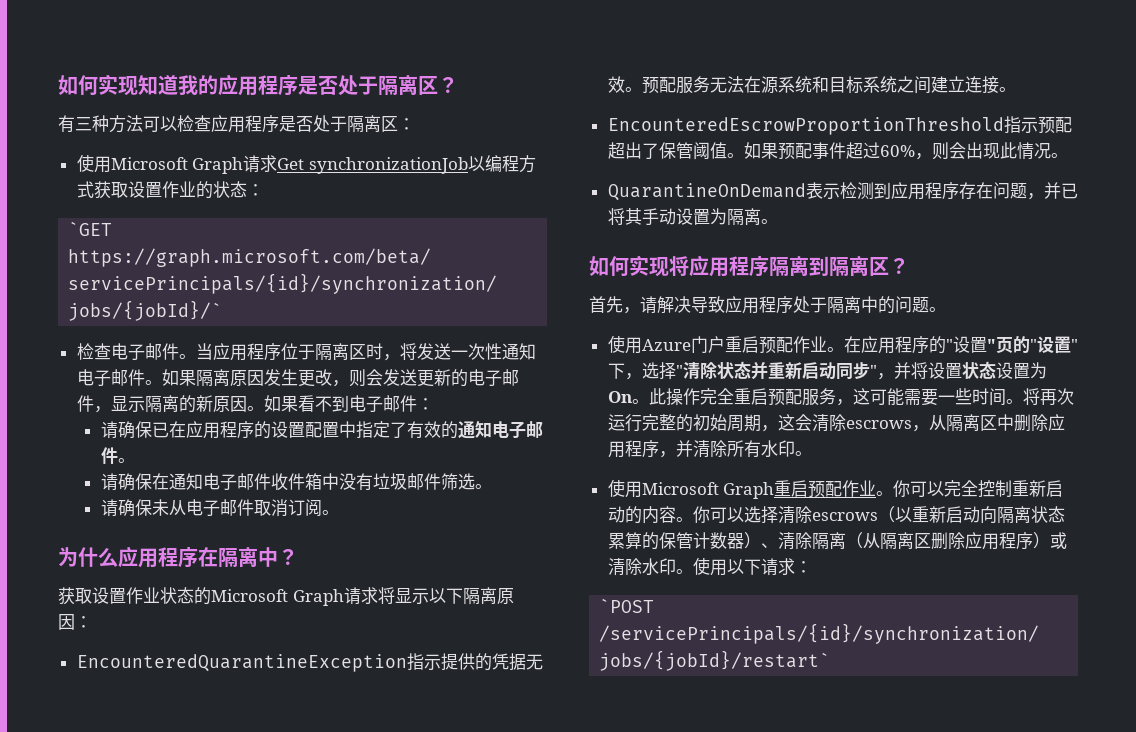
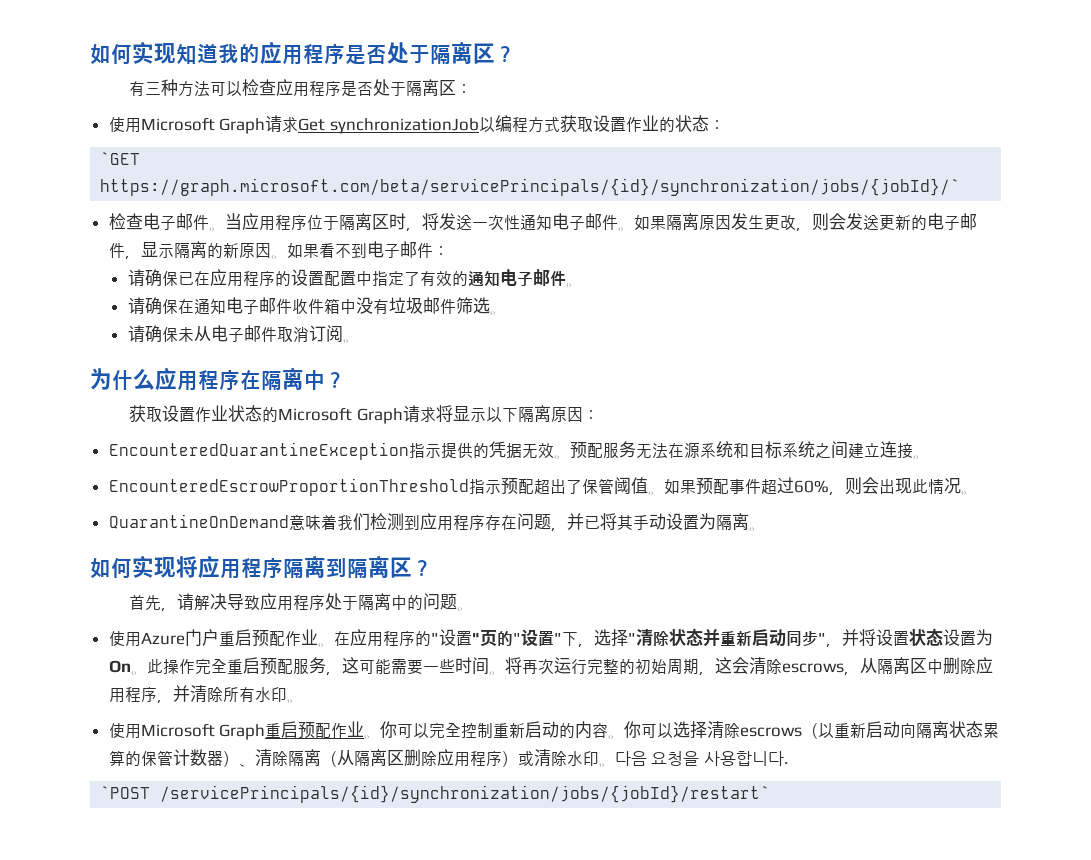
- QuarantineOnDemand表示检测到应用程序存在问题，并已将其手动设置为隔离。
+ QuarantineOnDemand意味着我们检测到应用程序存在问题，并已将其手动设置为隔离。
- 使用以下请求：
+ 다음 요청을 사용합니다.

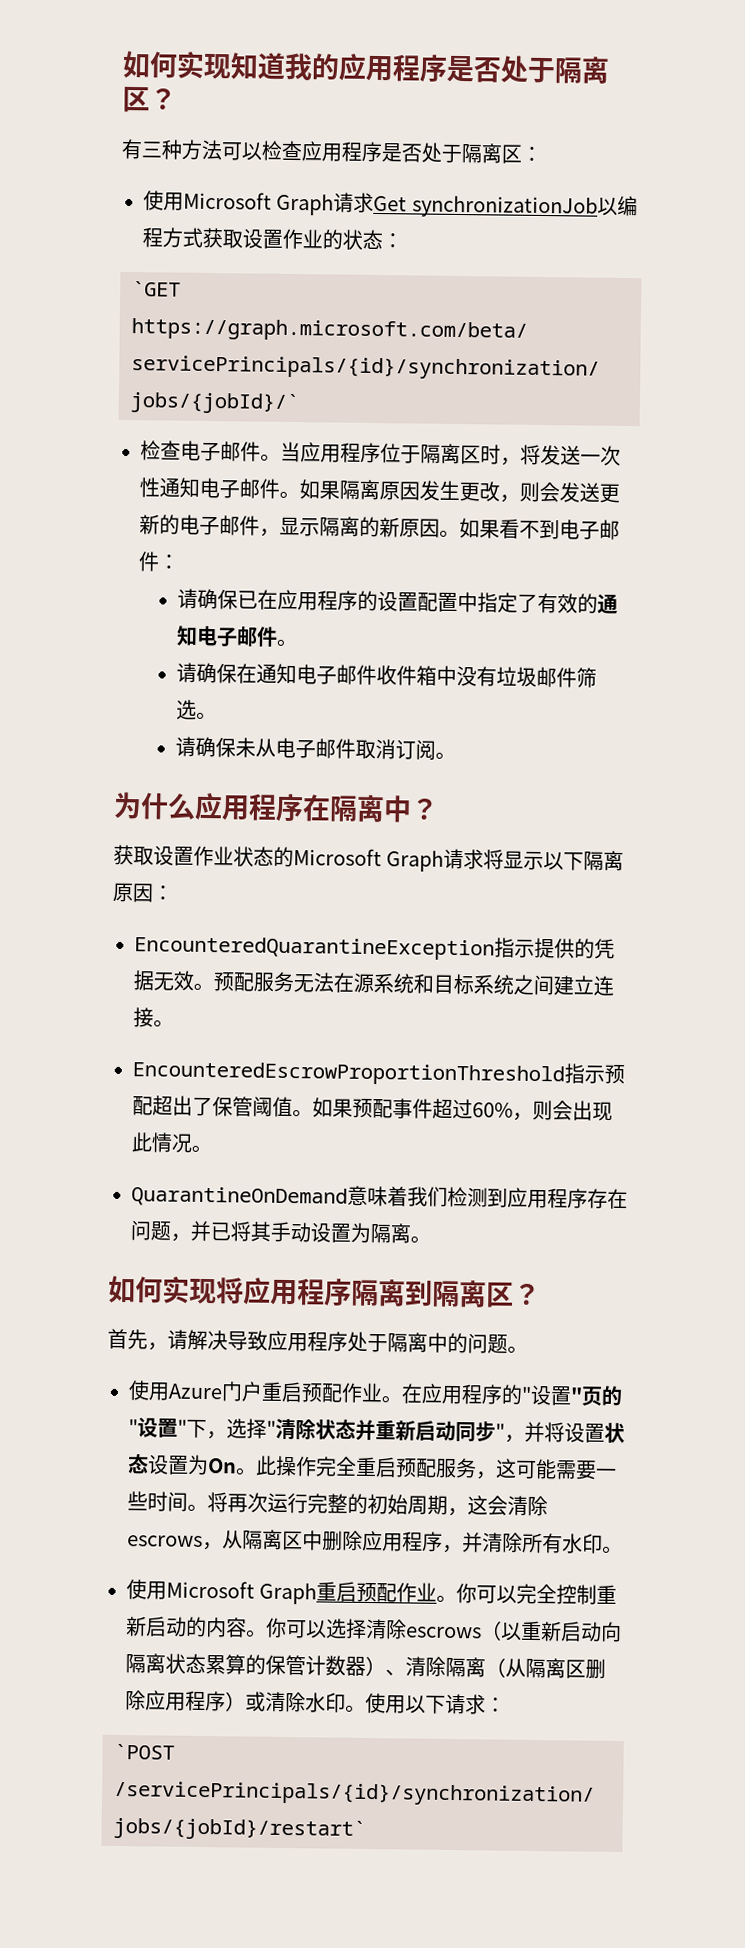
- 다음 요청을 사용합니다.
+ 使用以下请求：

